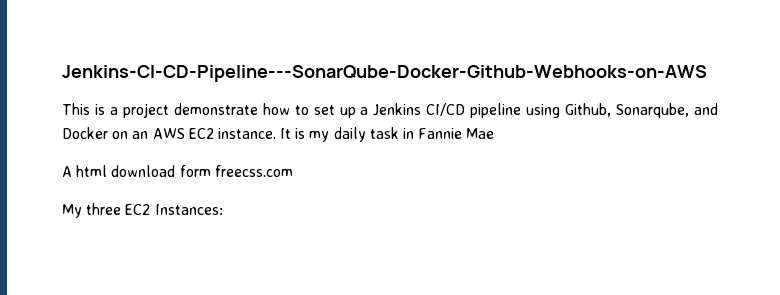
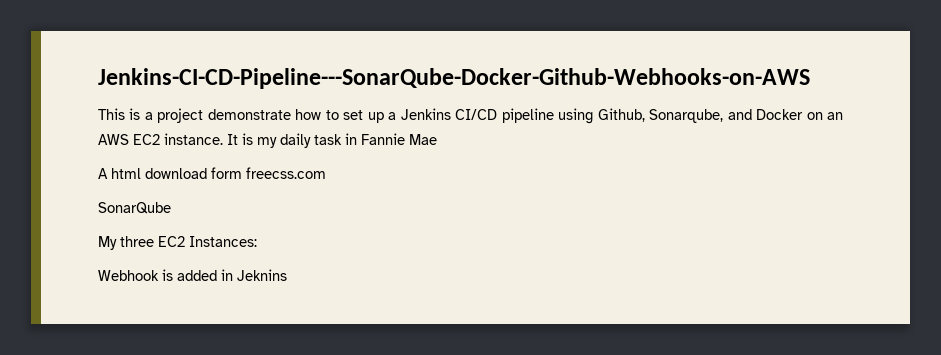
+ SonarQube
+ Webhook is added in Jeknins

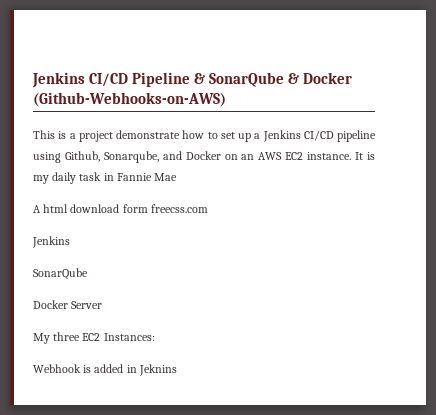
- Jenkins-CI-CD-Pipeline---SonarQube-Docker-Github-Webhooks-on-AWS
+ Jenkins CI/CD Pipeline & SonarQube & Docker (Github-Webhooks-on-AWS)
  A html download form freecss.com
+ Jenkins
  SonarQube
+ Docker Server

